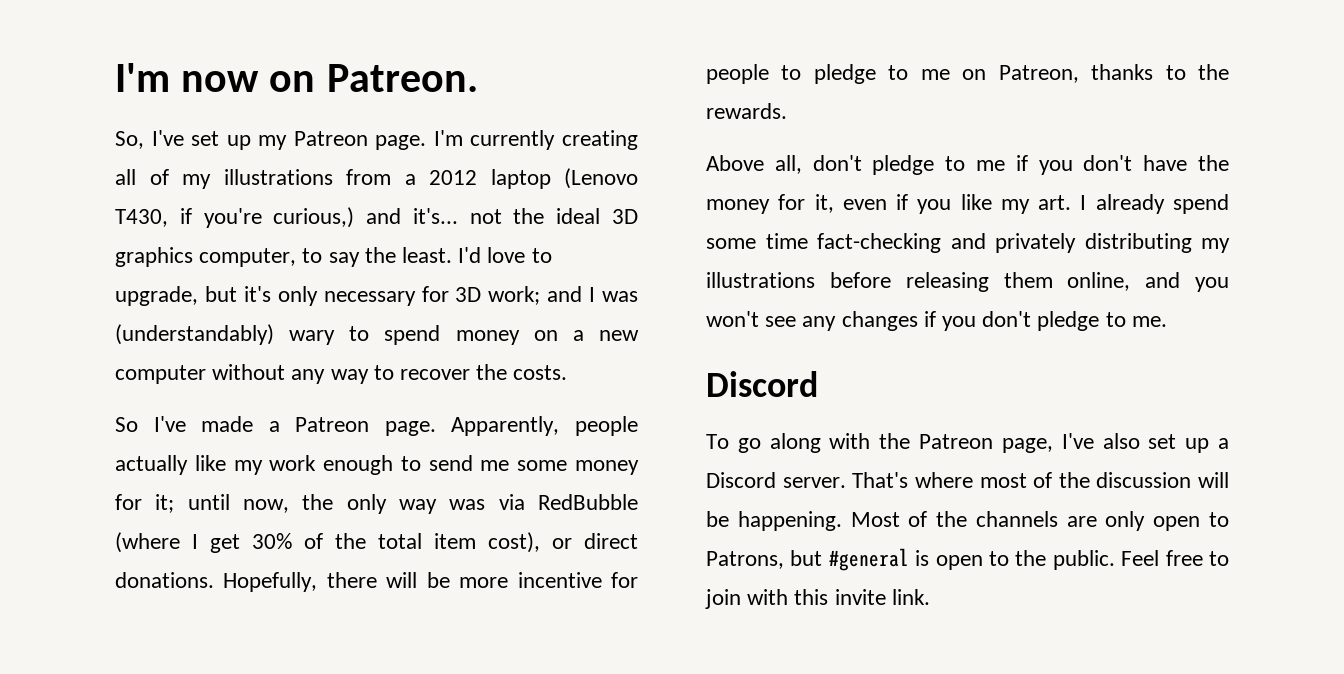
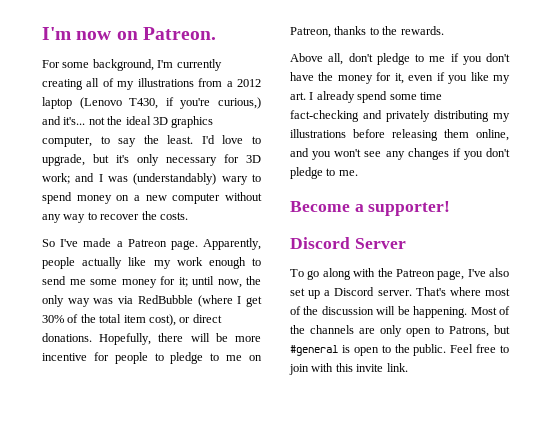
- So, I've set up my Patreon page. I'm currently creating all of my illustrations from a 2012 laptop (Lenovo T430, if you're curious,) and it's... not the ideal 3D graphics computer, to say the least.
+ For some background, I'm currently creating all of my illustrations from a 2012 laptop (Lenovo T430, if you're curious,) and it's... not the ideal 3D graphics computer, to say the least.
  Above all, don't pledge to me if you don't have the money for it, even if you like my art. I already spend some time fact-checking and privately distributing my illustrations before releasing them online, and you won't see any changes if you don't pledge to me.
- Discord
+ Become a supporter!
+ Discord Server

